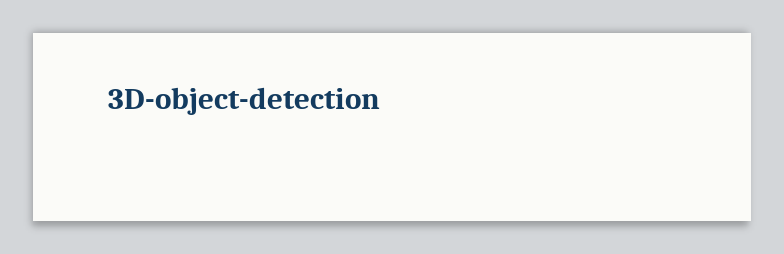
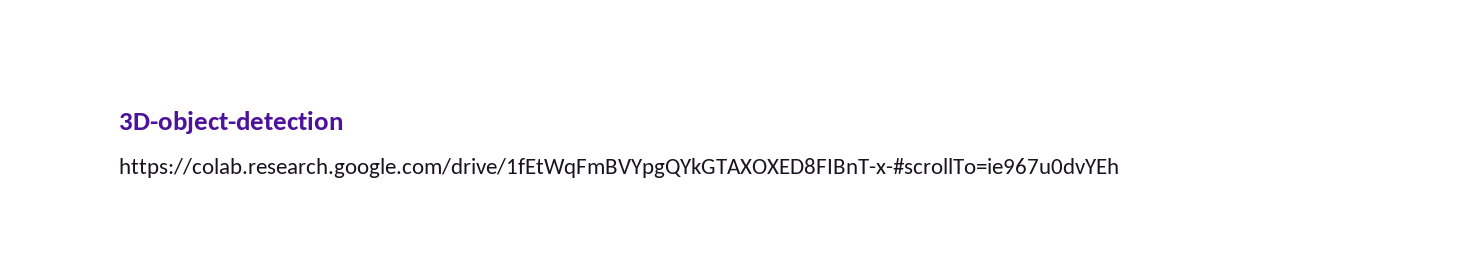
+ https://colab.research.google.com/drive/1fEtWqFmBVYpgQYkGTAXOXED8FIBnT-x-#scrollTo=ie967u0dvYEh

